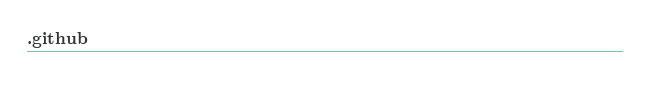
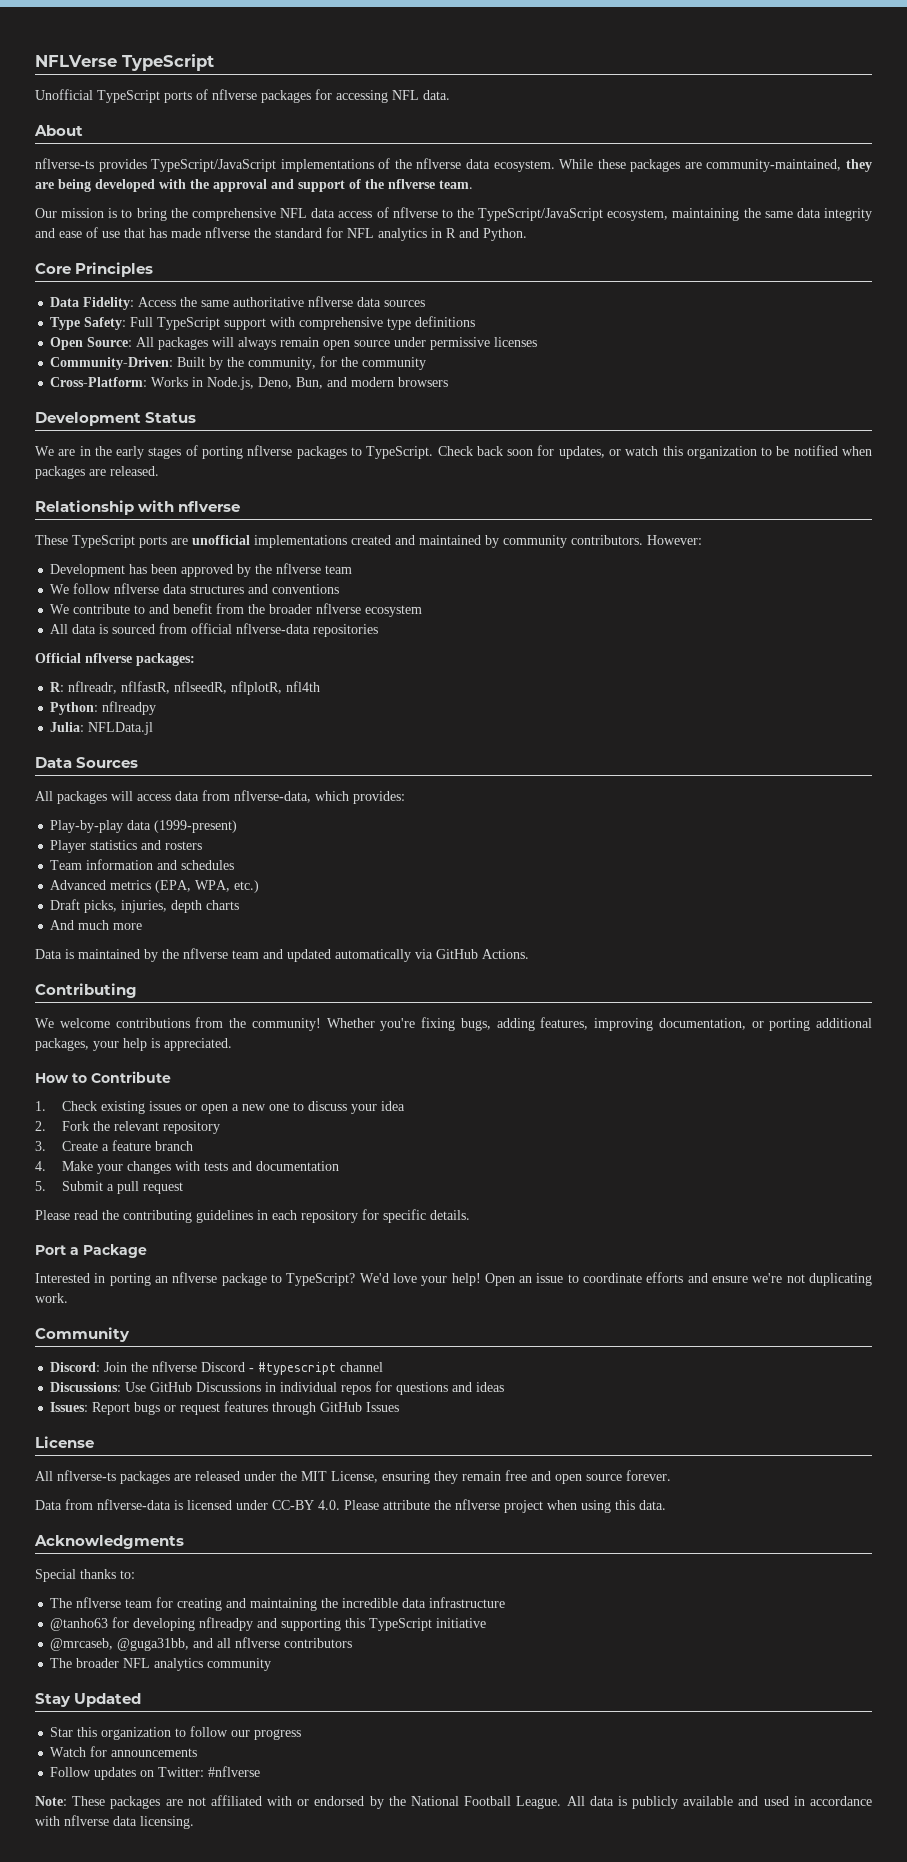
- .github
+ NFLVerse TypeScript
+ Unofficial TypeScript ports of nflverse packages for accessing NFL data.
+ About
+ nflverse-ts provides TypeScript/JavaScript implementations of the nflverse data ecosystem. While these packages are community-maintained, they are being developed with the approval and support of the nflverse team.
+ Our mission is to bring the comprehensive NFL data access of nflverse to the TypeScript/JavaScript ecosystem, maintaining the same data integrity and ease of use that has made nflverse the standard for NFL analytics in R and Python.
+ Core Principles
+ Data Fidelity: Access the same authoritative nflverse data sources
+ Type Safety: Full TypeScript support with comprehensive type definitions
+ Open Source: All packages will always remain open source under permissive licenses
+ Community-Driven: Built by the community, for the community
+ Cross-Platform: Works in Node.js, Deno, Bun, and modern browsers
+ Development Status
+ We are in the early stages of porting nflverse packages to TypeScript. Check back soon for updates, or watch this organization to be notified when packages are released.
+ Relationship with nflverse
+ These TypeScript ports are unofficial implementations created and maintained by community contributors. However:
+ Development has been approved by the nflverse team
+ We follow nflverse data structures and conventions
+ We contribute to and benefit from the broader nflverse ecosystem
+ All data is sourced from official nflverse-data repositories
+ Official nflverse packages:
+ R: nflreadr, nflfastR, nflseedR, nflplotR, nfl4th
+ Python: nflreadpy
+ Julia: NFLData.jl
+ Data Sources
+ All packages will access data from nflverse-data, which provides:
+ Play-by-play data (1999-present)
+ Player statistics and rosters
+ Team information and schedules
+ Advanced metrics (EPA, WPA, etc.)
+ Draft picks, injuries, depth charts
+ And much more
+ Data is maintained by the nflverse team and updated automatically via GitHub Actions.
+ Contributing
+ We welcome contributions from the community! Whether you're fixing bugs, adding features, improving documentation, or porting additional packages, your help is appreciated.
+ How to Contribute
+ 1. Check existing issues or open a new one to discuss your idea
+ 2. Fork the relevant repository
+ 3. Create a feature branch
+ 4. Make your changes with tests and documentation
+ 5. Submit a pull request
+ Please read the contributing guidelines in each repository for specific details.
+ Port a Package
+ Interested in porting an nflverse package to TypeScript? We'd love your help! Open an issue to coordinate efforts and ensure we're not duplicating work.
+ Community
+ Discord: Join the nflverse Discord - #typescript channel
+ Discussions: Use GitHub Discussions in individual repos for questions and ideas
+ Issues: Report bugs or request features through GitHub Issues
+ License
+ All nflverse-ts packages are released under the MIT License, ensuring they remain free and open source forever.
+ Data from nflverse-data is licensed under CC-BY 4.0. Please attribute the nflverse project when using this data.
+ Acknowledgments
+ Special thanks to:
+ The nflverse team for creating and maintaining the incredible data infrastructure
+ @tanho63 for developing nflreadpy and supporting this TypeScript initiative
+ @mrcaseb, @guga31bb, and all nflverse contributors
+ The broader NFL analytics community
+ Stay Updated
+ Star this organization to follow our progress
+ Watch for announcements
+ Follow updates on Twitter: #nflverse
+ Note: These packages are not affiliated with or endorsed by the National Football League. All data is publicly available and used in accordance with nflverse data licensing.

